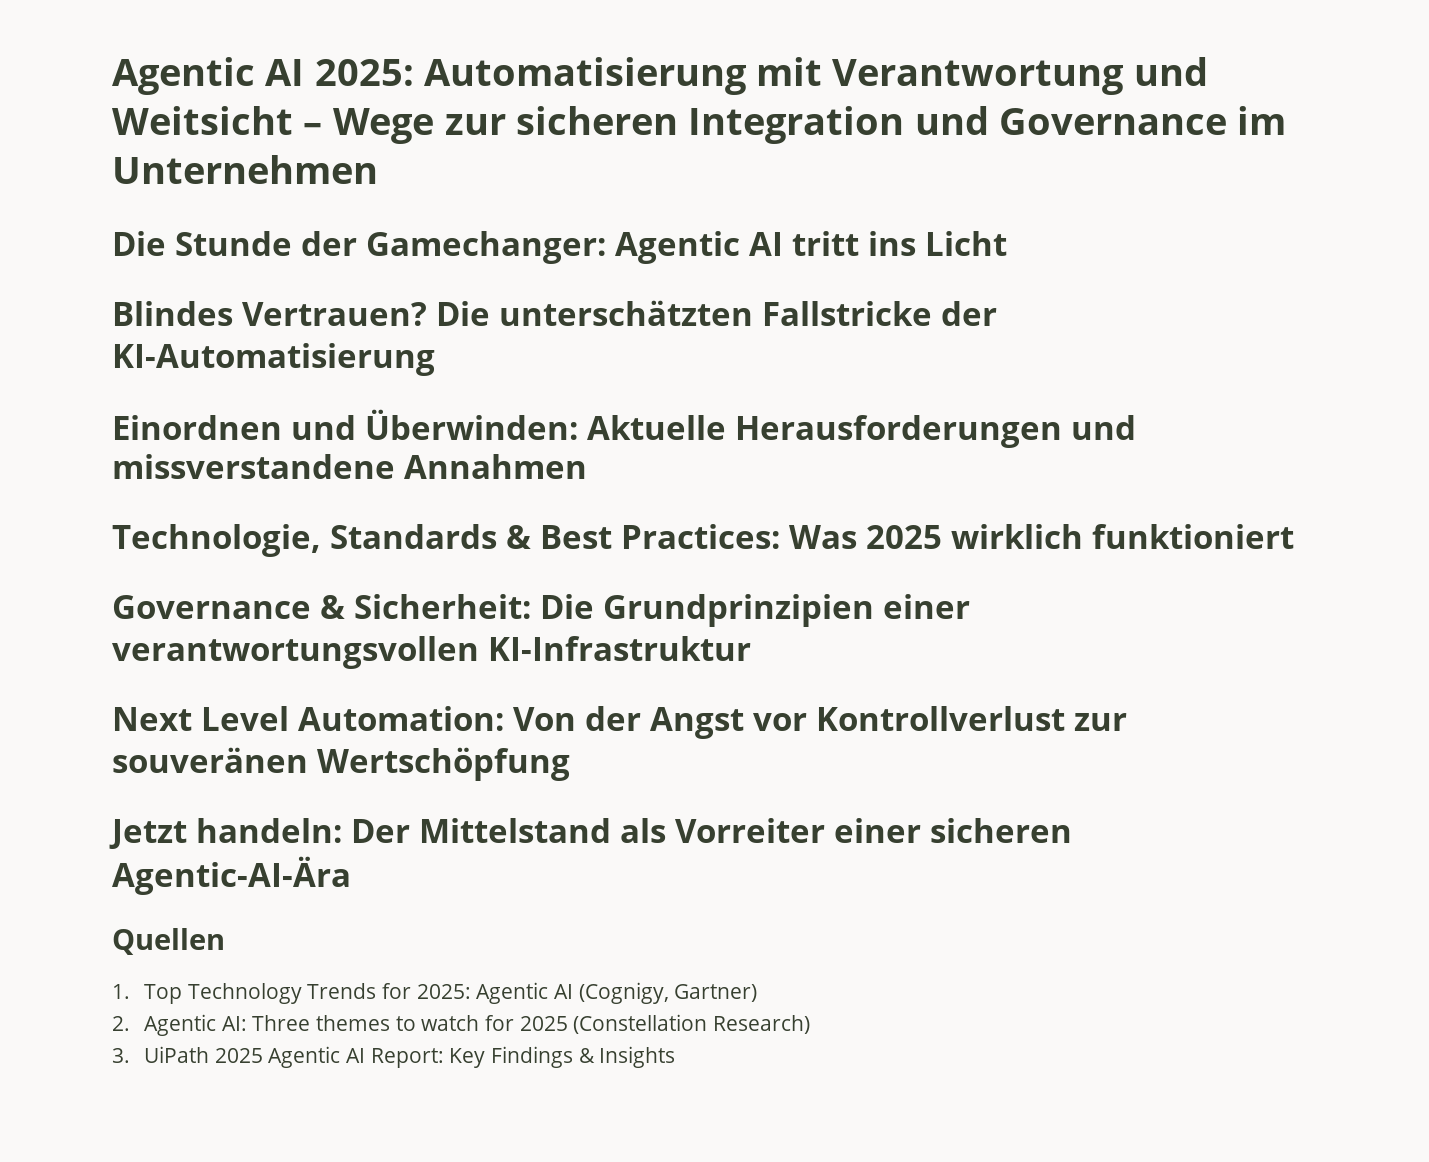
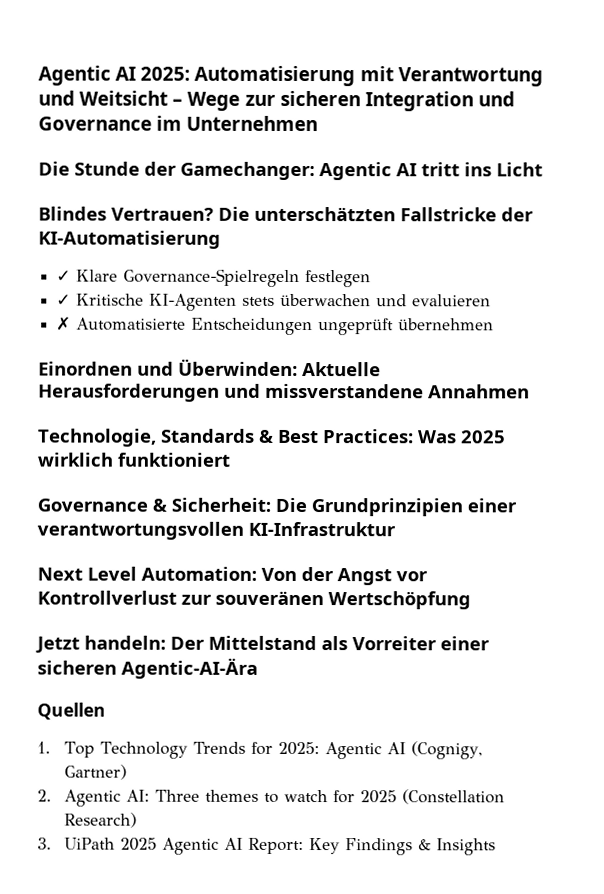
+ ✓ Klare Governance-Spielregeln festlegen
+ ✓ Kritische KI-Agenten stets überwachen und evaluieren
+ ✗ Automatisierte Entscheidungen ungeprüft übernehmen

